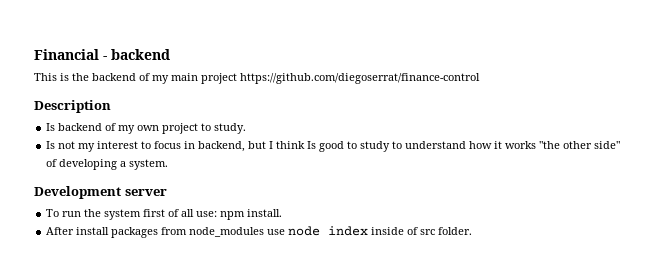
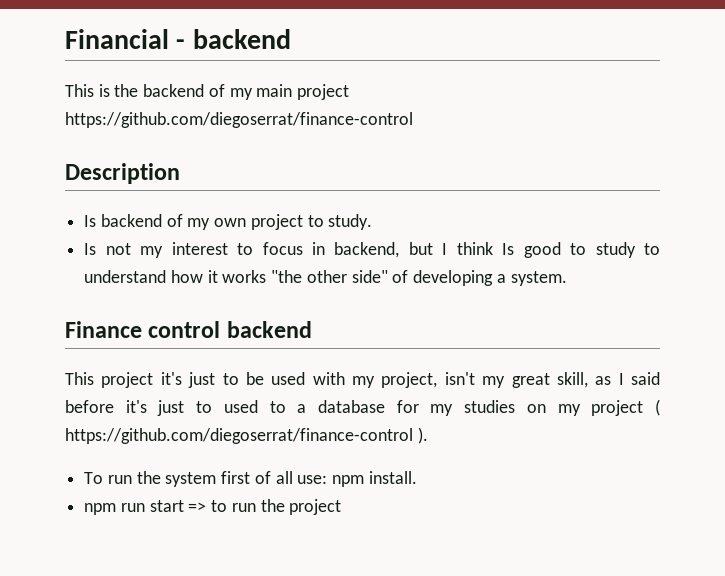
- Development server
+ Finance control backend
+ This project it's just to be used with my project, isn't my great skill, as I said before it's just to used to a database for my studies on my project ( https://github.com/diegoserrat/finance-control ).
- After install packages from node_modules use node index inside of src folder.
+ npm run start => to run the project

